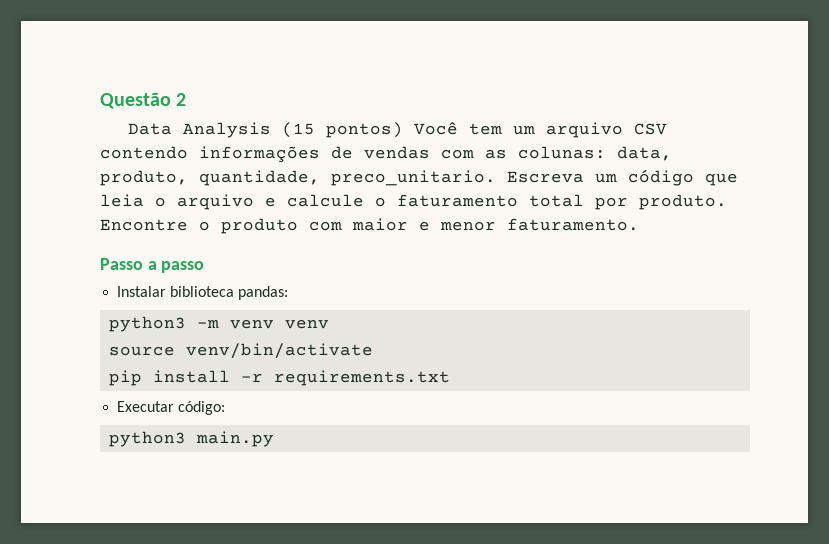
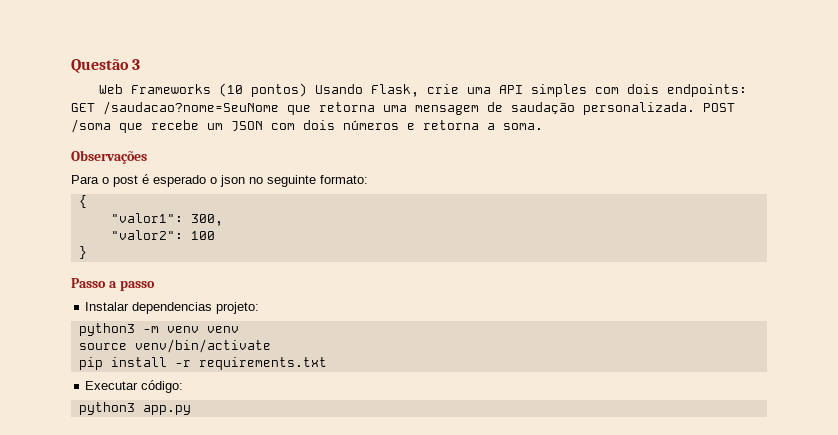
- Questão 2
- Data Analysis (15 pontos) Você tem um arquivo CSV contendo informações de vendas com as colunas: data, produto, quantidade, preco_unitario. Escreva um código que leia o arquivo e calcule o faturamento total por produto. Encontre o produto com maior e menor faturamento.
+ Questão 3
+ Web Frameworks (10 pontos) Usando Flask, crie uma API simples com dois endpoints: GET /saudacao?nome=SeuNome que retorna uma mensagem de saudação personalizada. POST /soma que recebe um JSON com dois números e retorna a soma.
+ Observações
+ Para o post é esperado o json no seguinte formato:
+ {
+ "valor1": 300,
+ "valor2": 100
+ }
- Instalar biblioteca pandas:
+ Instalar dependencias projeto:
- python3 main.py
+ python3 app.py

